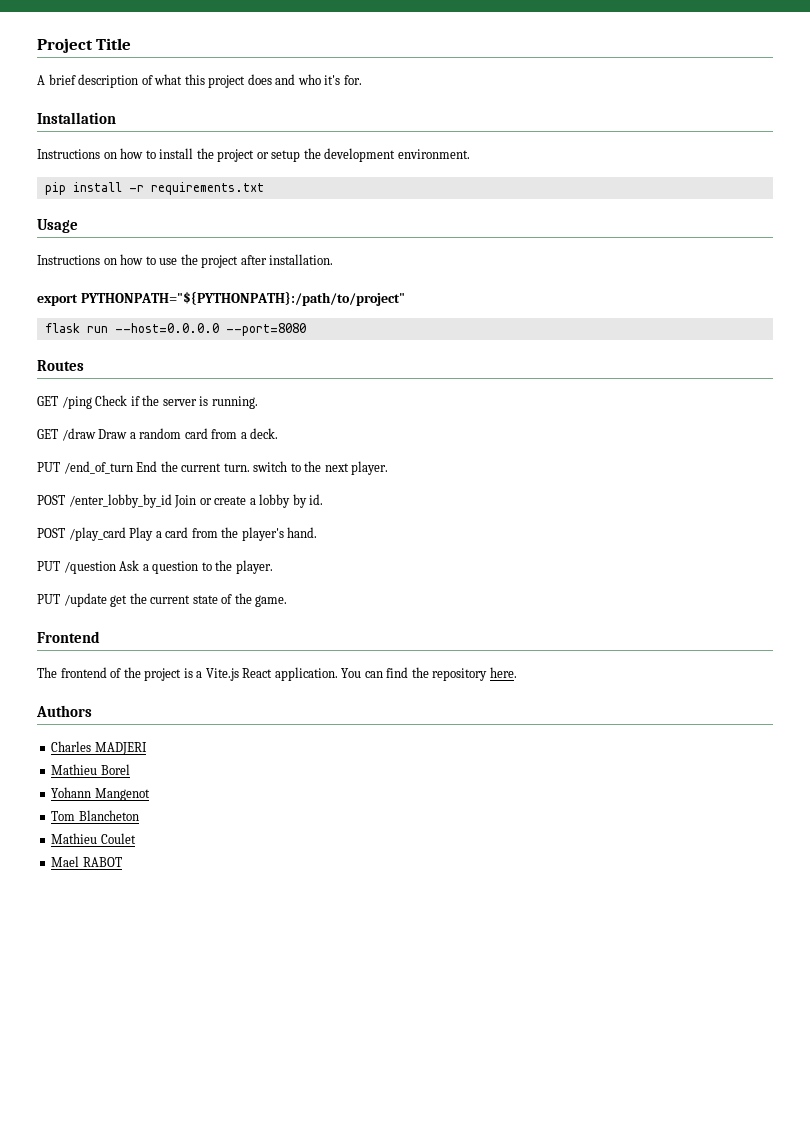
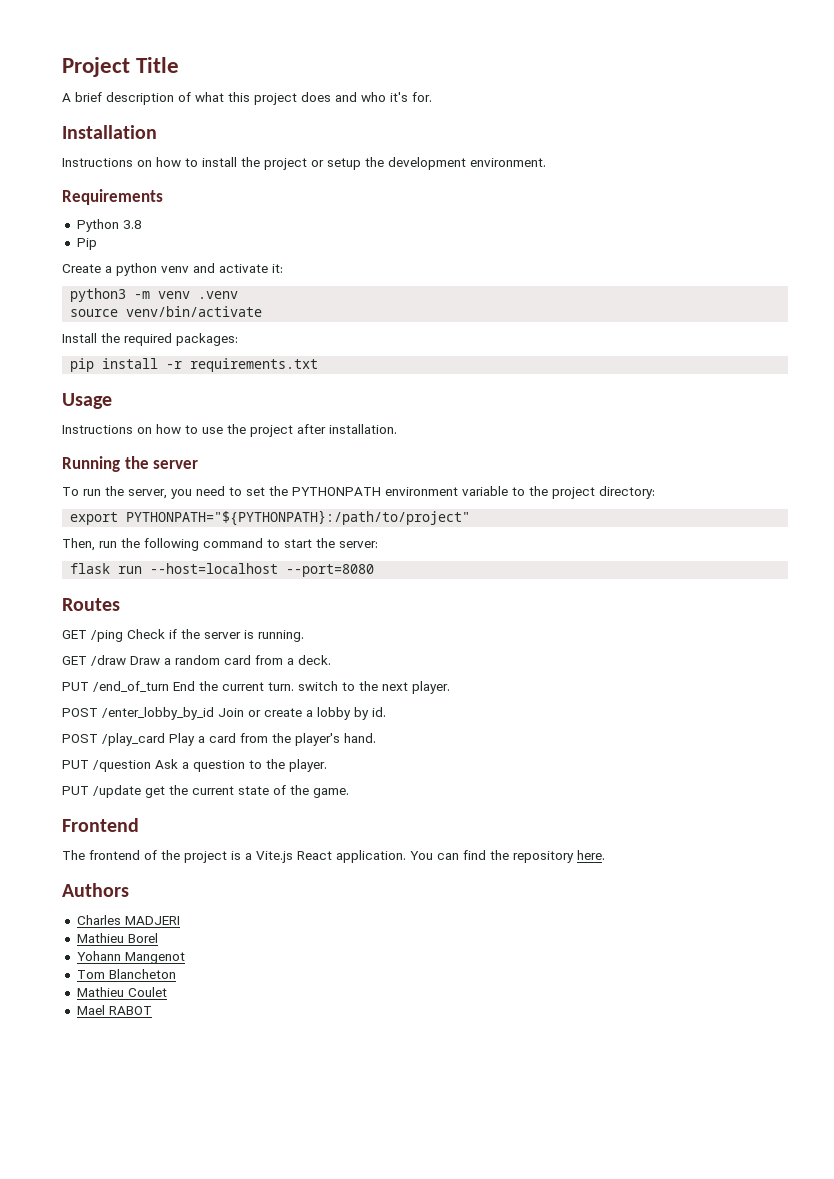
+ Requirements
+ Python 3.8
+ Pip
+ Create a python venv and activate it:
+ python3 -m venv .venv
+ source venv/bin/activate
+ Install the required packages:
+ Running the server
+ To run the server, you need to set the PYTHONPATH environment variable to the project directory:
  export PYTHONPATH="${PYTHONPATH}:/path/to/project"
+ Then, run the following command to start the server:
- flask run --host=0.0.0.0 --port=8080
+ flask run --host=localhost --port=8080

